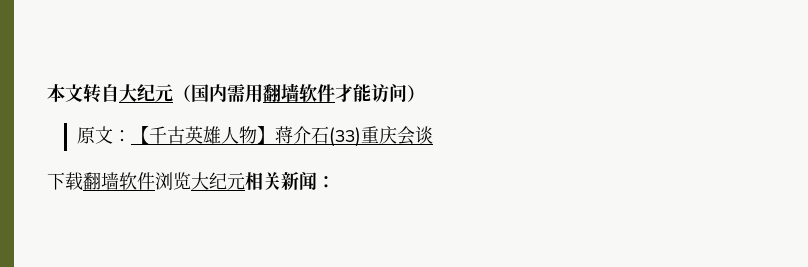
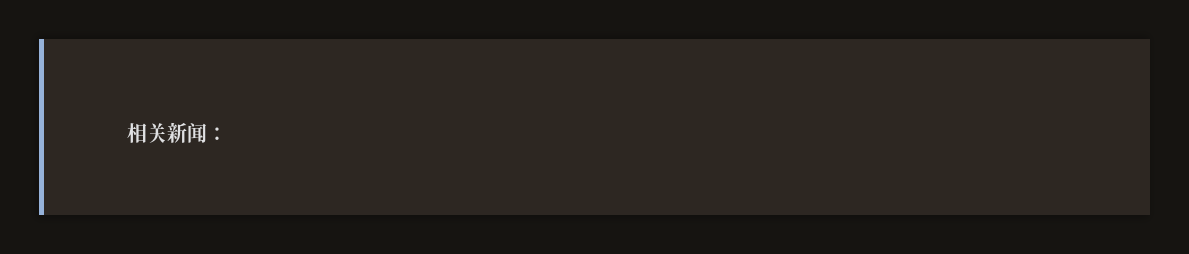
- 本文转自大纪元（国内需用翻墙软件才能访问）
- 原文：【千古英雄人物】蒋介石(33)重庆会谈
- 下载翻墙软件浏览大纪元相关新闻：
+ 相关新闻：

